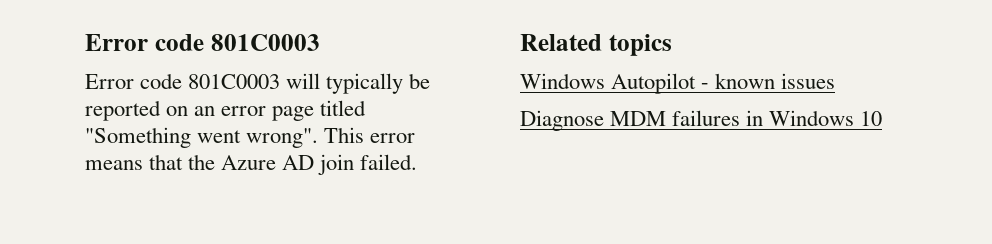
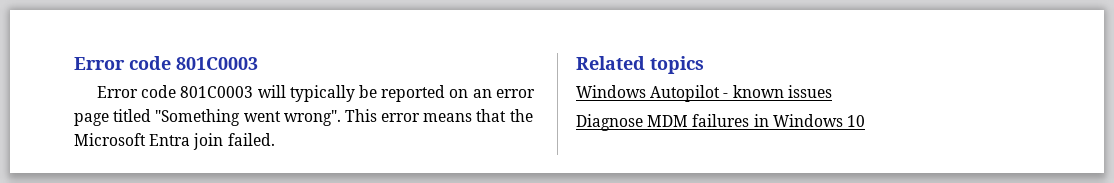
- This error means that the Azure AD join failed.
+ This error means that the Microsoft Entra join failed.

